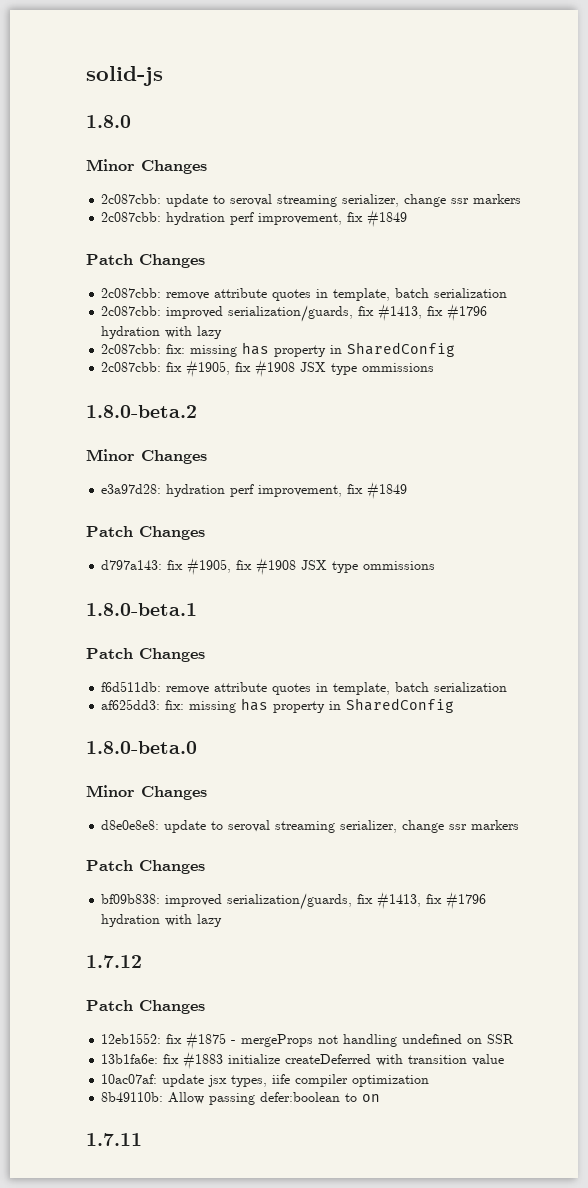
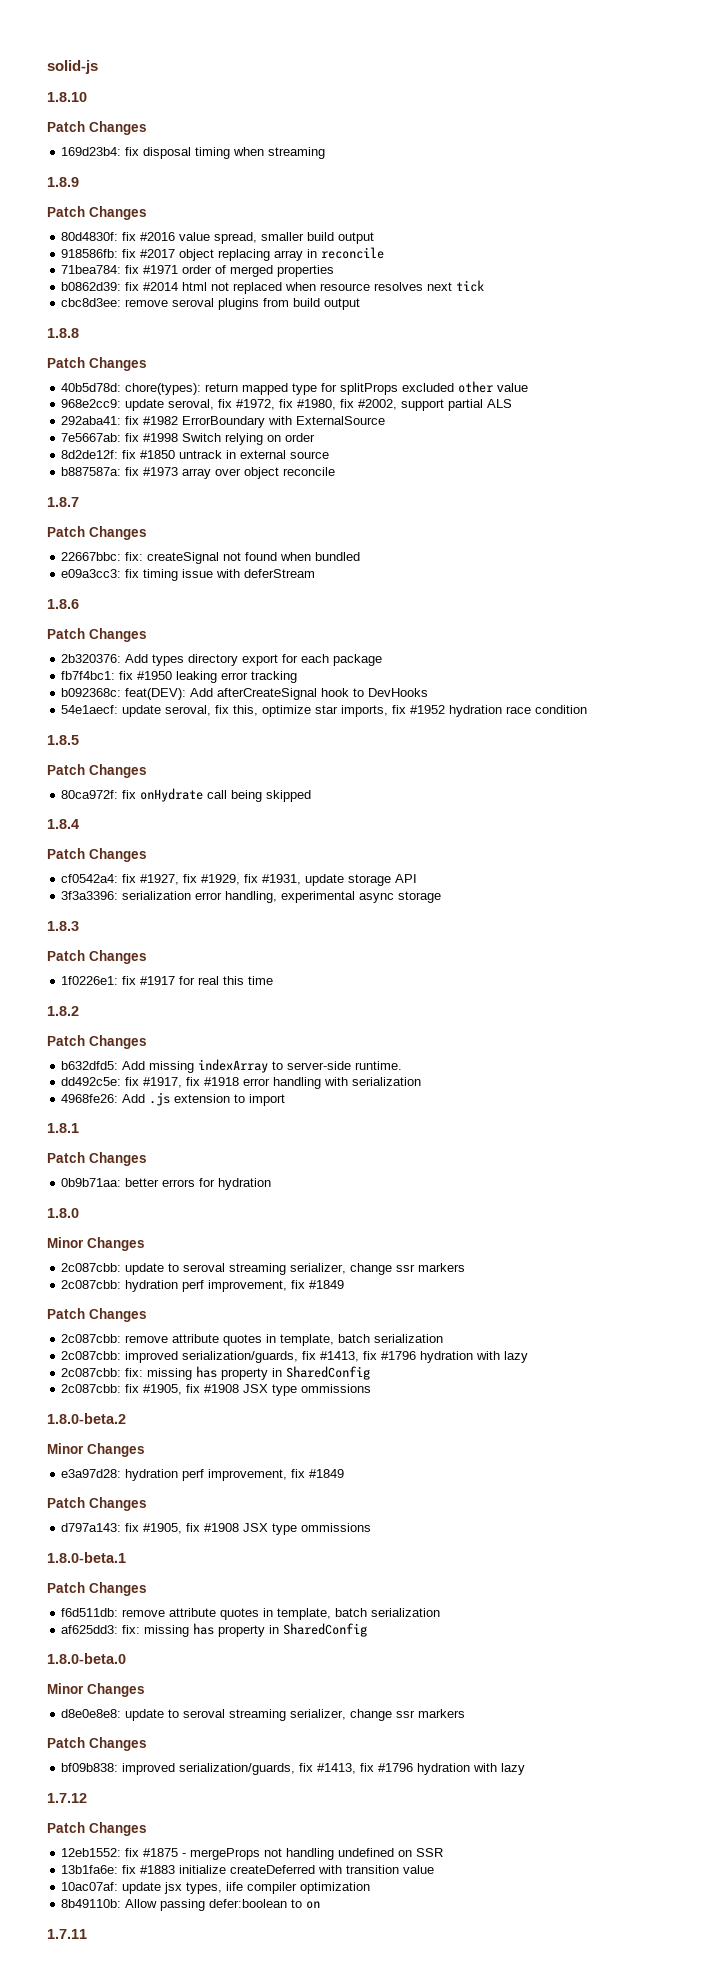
+ 1.8.10
+ Patch Changes
+ 169d23b4: fix disposal timing when streaming
+ 1.8.9
+ Patch Changes
+ 80d4830f: fix #2016 value spread, smaller build output
+ 918586fb: fix #2017 object replacing array in reconcile
+ 71bea784: fix #1971 order of merged properties
+ b0862d39: fix #2014 html not replaced when resource resolves next tick
+ cbc8d3ee: remove seroval plugins from build output
+ 1.8.8
+ Patch Changes
+ 40b5d78d: chore(types): return mapped type for splitProps excluded other value
+ 968e2cc9: update seroval, fix #1972, fix #1980, fix #2002, support partial ALS
+ 292aba41: fix #1982 ErrorBoundary with ExternalSource
+ 7e5667ab: fix #1998 Switch relying on order
+ 8d2de12f: fix #1850 untrack in external source
+ b887587a: fix #1973 array over object reconcile
+ 1.8.7
+ Patch Changes
+ 22667bbc: fix: createSignal not found when bundled
+ e09a3cc3: fix timing issue with deferStream
+ 1.8.6
+ Patch Changes
+ 2b320376: Add types directory export for each package
+ fb7f4bc1: fix #1950 leaking error tracking
+ b092368c: feat(DEV): Add afterCreateSignal hook to DevHooks
+ 54e1aecf: update seroval, fix this, optimize star imports, fix #1952 hydration race condition
+ 1.8.5
+ Patch Changes
+ 80ca972f: fix onHydrate call being skipped
+ 1.8.4
+ Patch Changes
+ cf0542a4: fix #1927, fix #1929, fix #1931, update storage API
+ 3f3a3396: serialization error handling, experimental async storage
+ 1.8.3
+ Patch Changes
+ 1f0226e1: fix #1917 for real this time
+ 1.8.2
+ Patch Changes
+ b632dfd5: Add missing indexArray to server-side runtime.
+ dd492c5e: fix #1917, fix #1918 error handling with serialization
+ 4968fe26: Add .js extension to import
+ 1.8.1
+ Patch Changes
+ 0b9b71aa: better errors for hydration

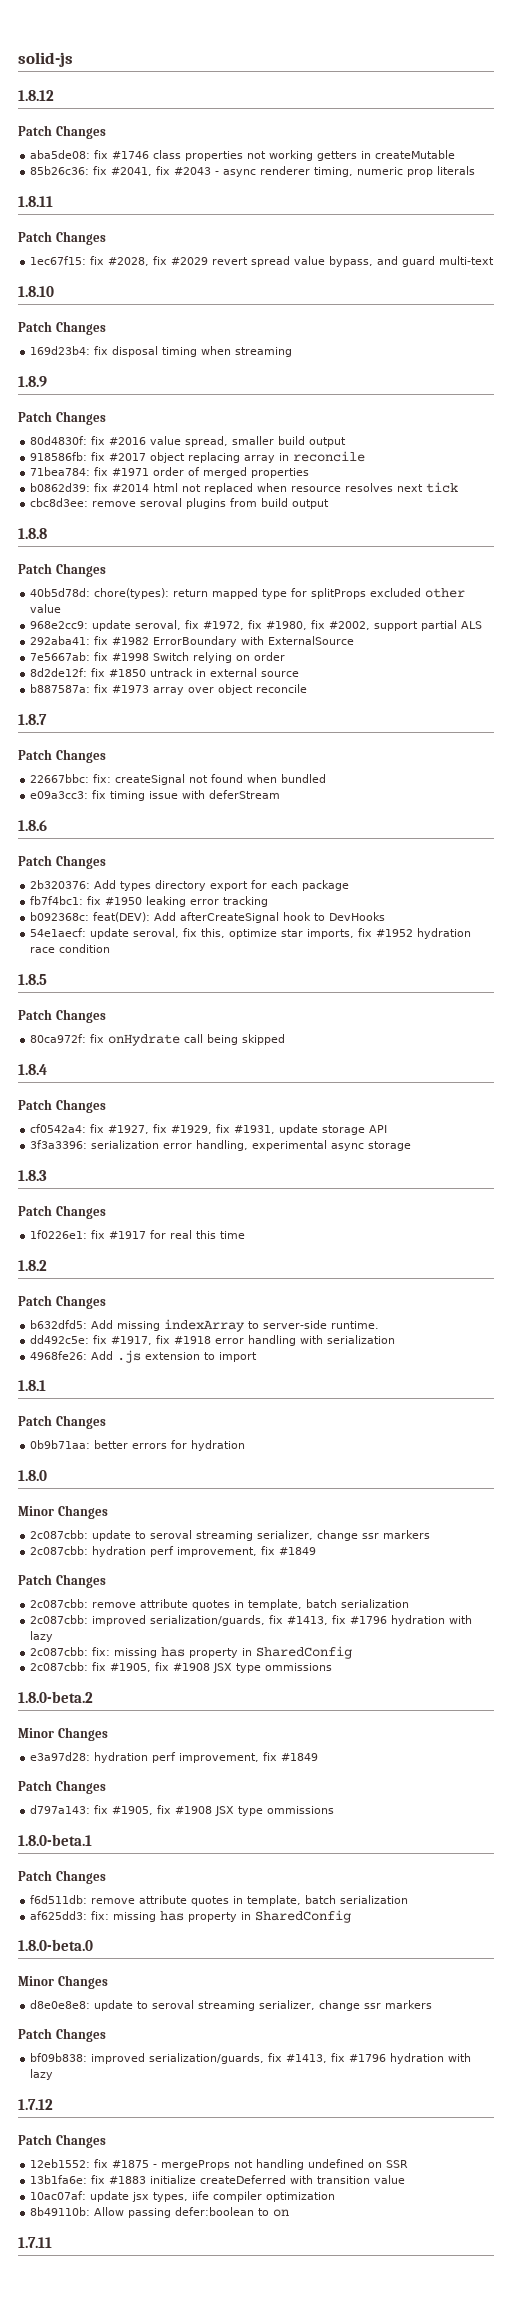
+ 1.8.12
+ Patch Changes
+ aba5de08: fix #1746 class properties not working getters in createMutable
+ 85b26c36: fix #2041, fix #2043 - async renderer timing, numeric prop literals
+ 1.8.11
+ Patch Changes
+ 1ec67f15: fix #2028, fix #2029 revert spread value bypass, and guard multi-text

